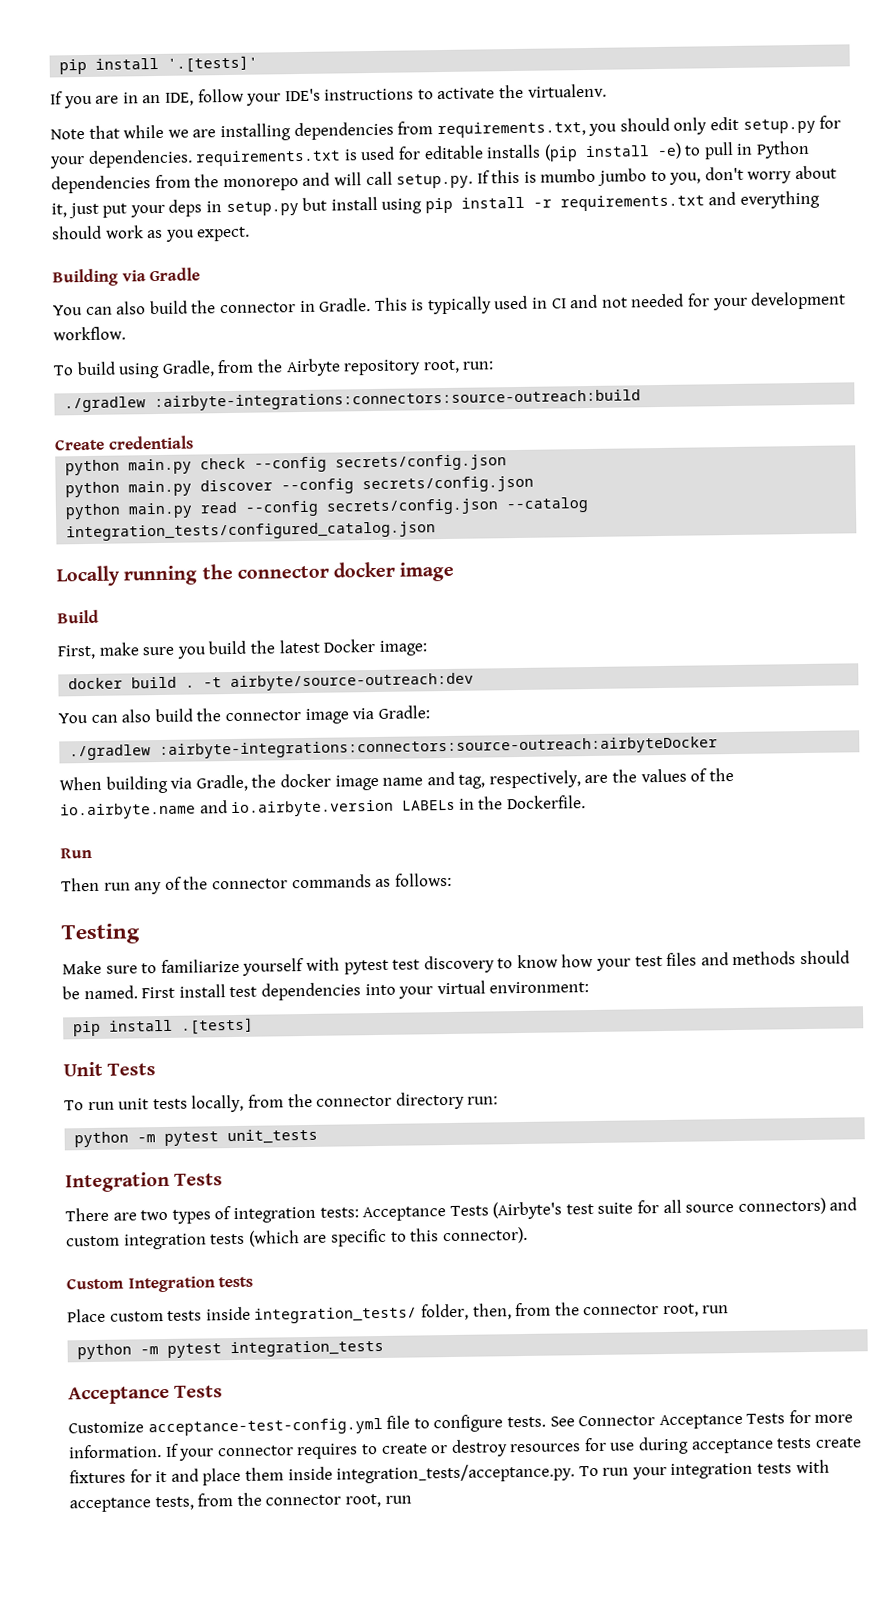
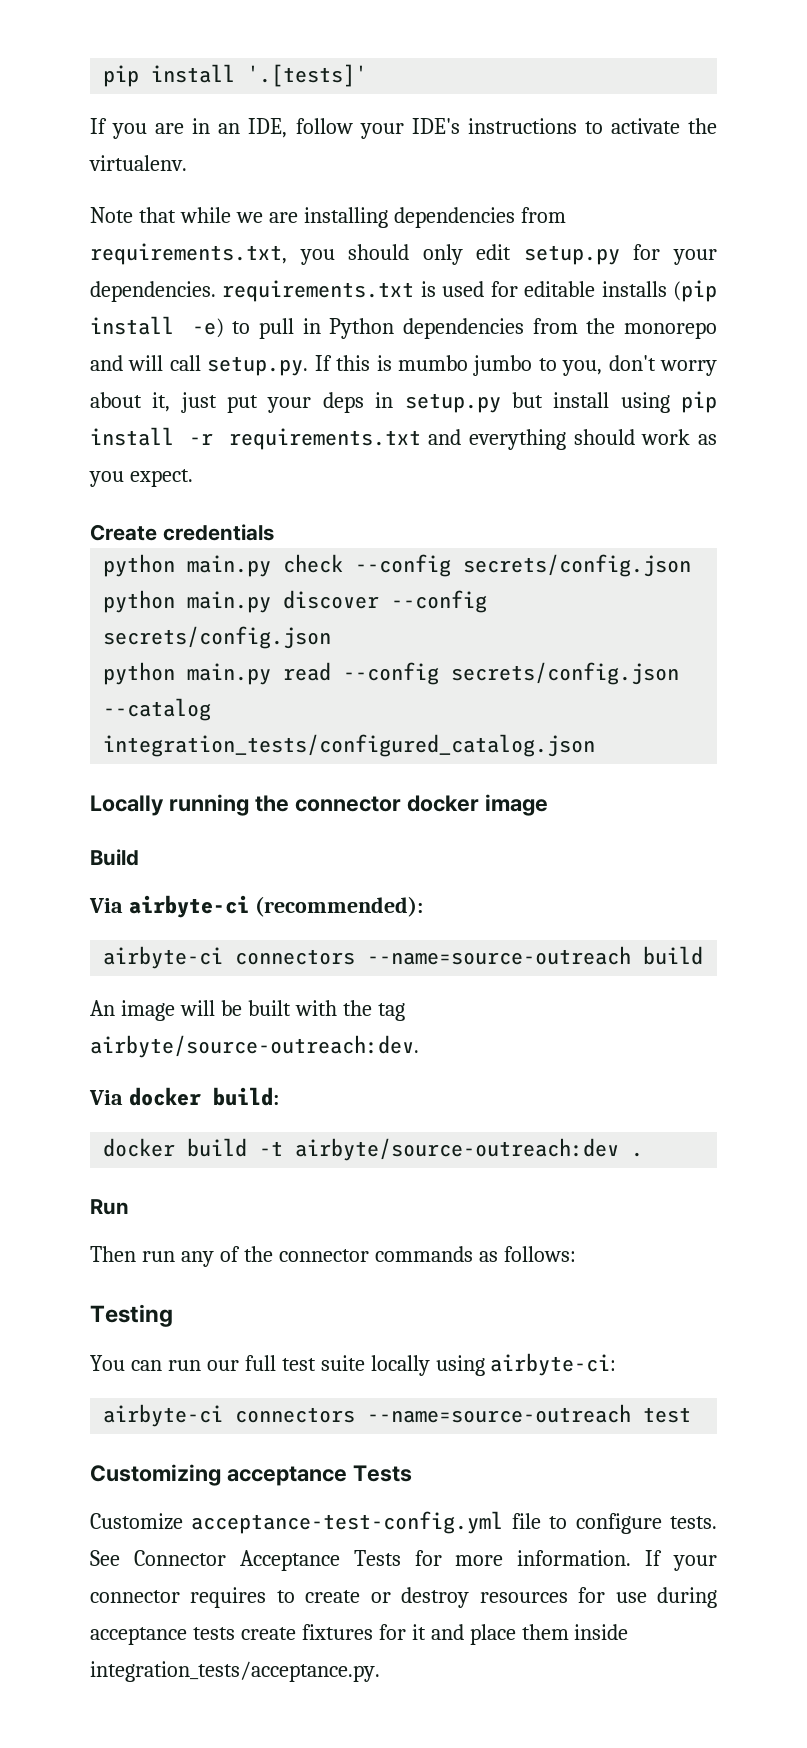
- Building via Gradle
- You can also build the connector in Gradle. This is typically used in CI and not needed for your development workflow.
- To build using Gradle, from the Airbyte repository root, run:
- ./gradlew :airbyte-integrations:connectors:source-outreach:build
- First, make sure you build the latest Docker image:
+ Via airbyte-ci (recommended):
+ airbyte-ci connectors --name=source-outreach build
+ An image will be built with the tag airbyte/source-outreach:dev.
+ Via docker build:
- docker build . -t airbyte/source-outreach:dev
- You can also build the connector image via Gradle:
- ./gradlew :airbyte-integrations:connectors:source-outreach:airbyteDocker
- When building via Gradle, the docker image name and tag, respectively, are the values of the io.airbyte.name and io.airbyte.version LABELs in the Dockerfile.
+ docker build -t airbyte/source-outreach:dev .
- Make sure to familiarize yourself with pytest test discovery to know how your test files and methods should be named. First install test dependencies into your virtual environment:
- pip install .[tests]
- Unit Tests
- To run unit tests locally, from the connector directory run:
- python -m pytest unit_tests
- Integration Tests
- There are two types of integration tests: Acceptance Tests (Airbyte's test suite for all source connectors) and custom integration tests (which are specific to this connector).
- Custom Integration tests
- Place custom tests inside integration_tests/ folder, then, from the connector root, run
- python -m pytest integration_tests
- Acceptance Tests
+ You can run our full test suite locally using airbyte-ci:
+ airbyte-ci connectors --name=source-outreach test
+ Customizing acceptance Tests
- If your connector requires to create or destroy resources for use during acceptance tests create fixtures for it and place them inside integration_tests/acceptance.py. To run your integration tests with acceptance tests, from the connector root, run
+ If your connector requires to create or destroy resources for use during acceptance tests create fixtures for it and place them inside integration_tests/acceptance.py.

